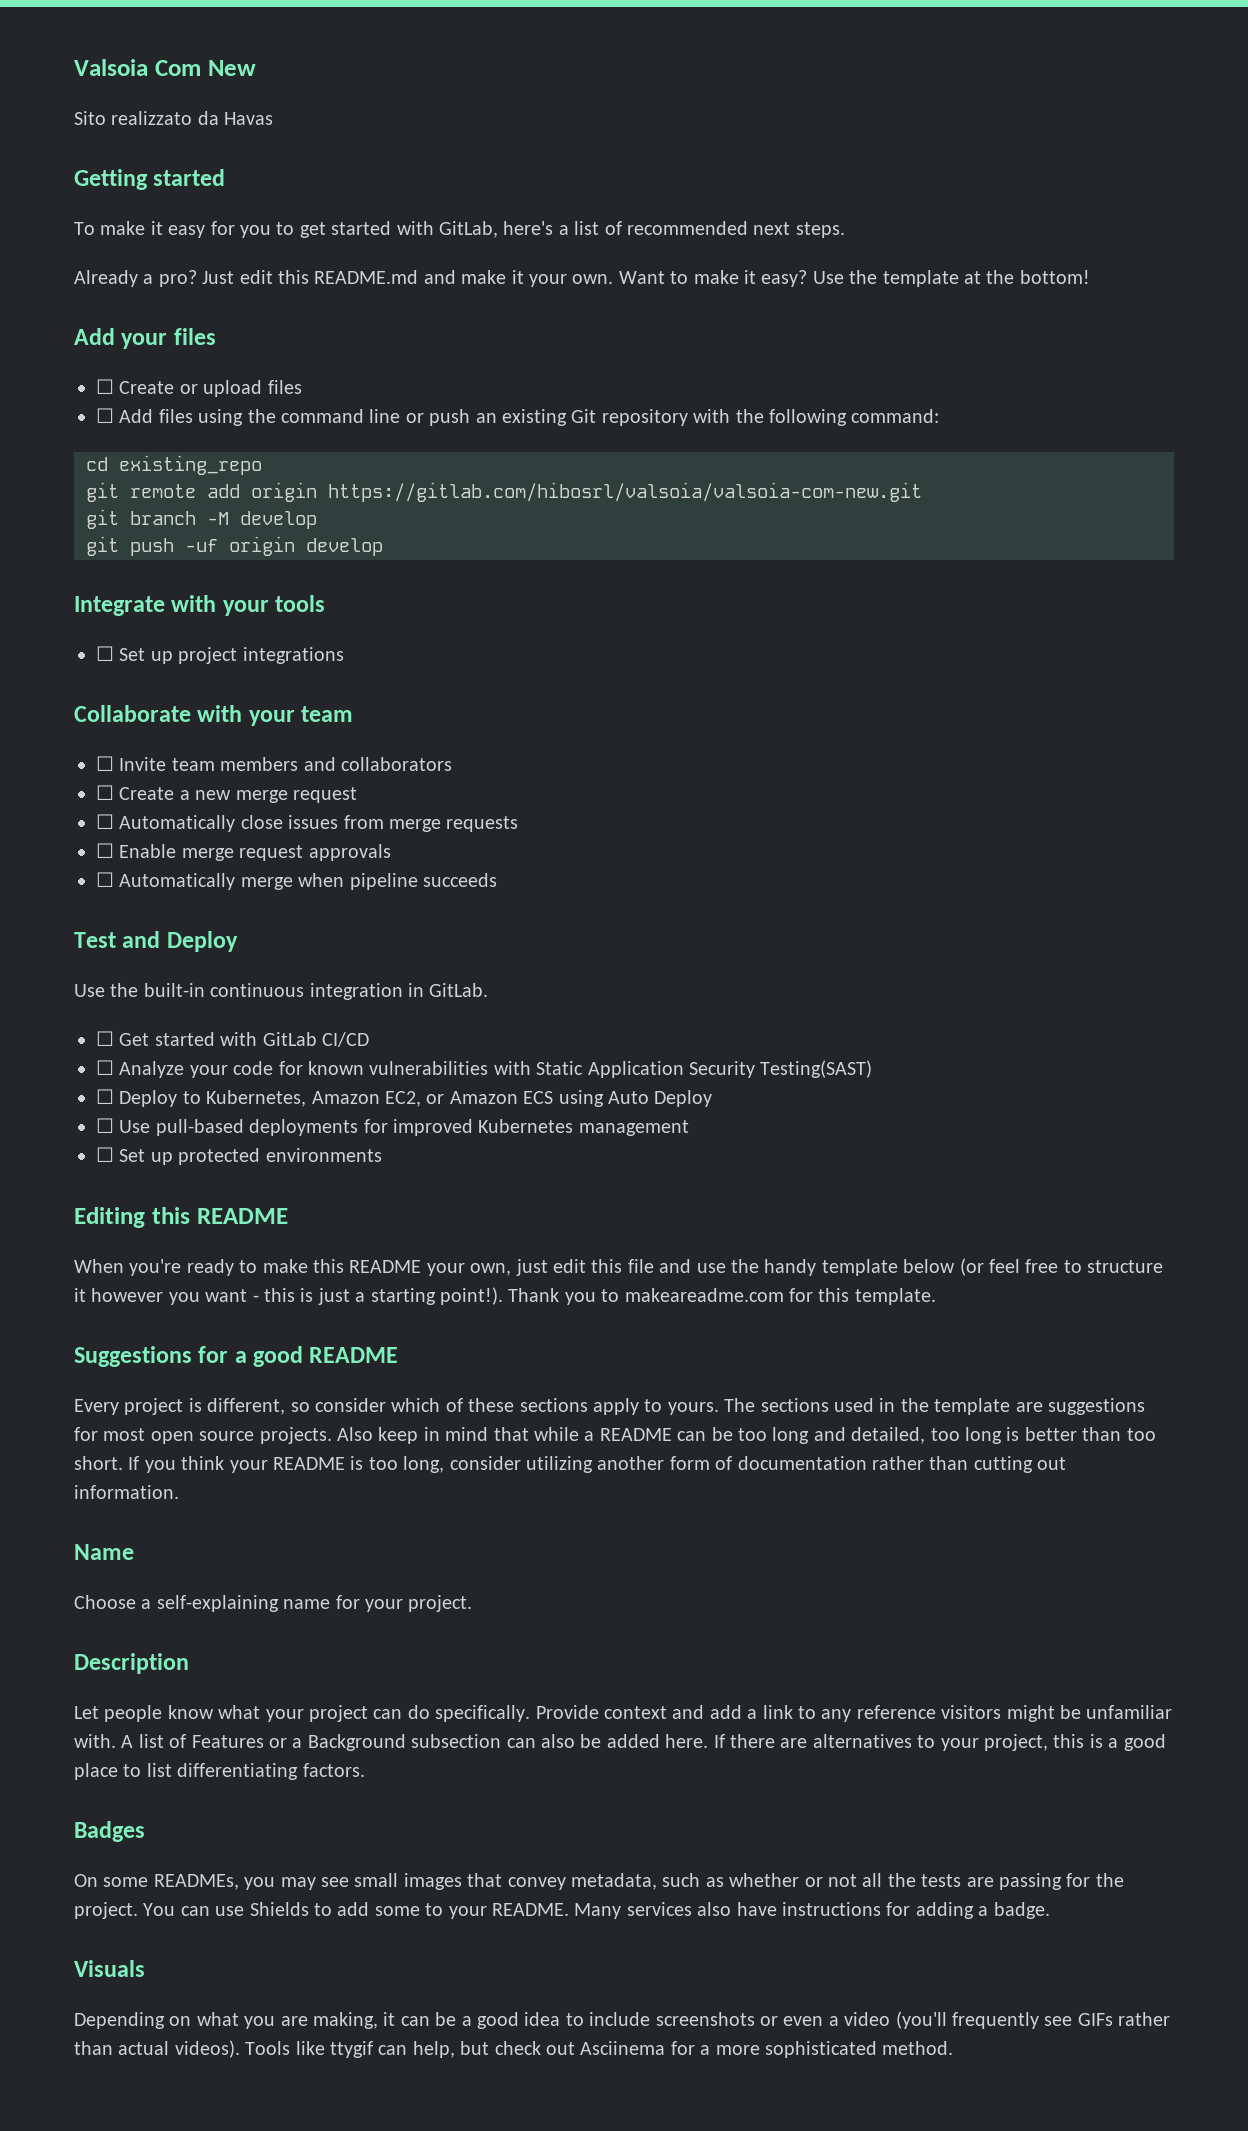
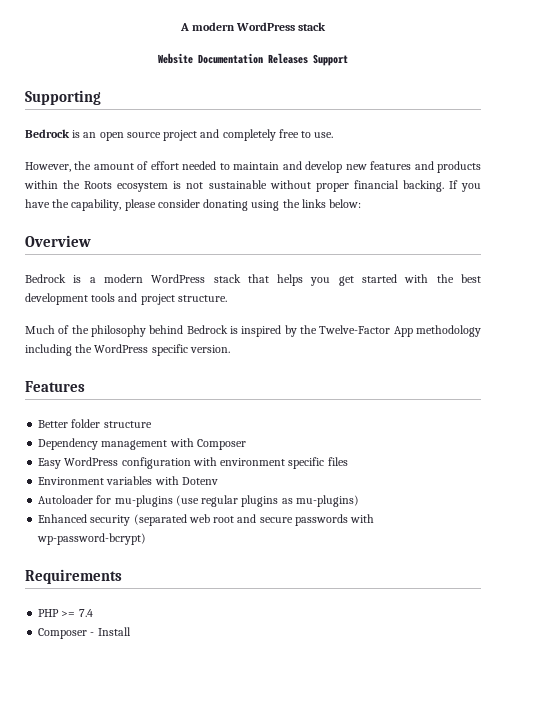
- Valsoia Com New
- Sito realizzato da Havas
- Getting started
- To make it easy for you to get started with GitLab, here's a list of recommended next steps.
- Already a pro? Just edit this README.md and make it your own. Want to make it easy? Use the template at the bottom!
- Add your files
- ☐ Create or upload files
- ☐ Add files using the command line or push an existing Git repository with the following command:
- cd existing_repo
- git remote add origin https://gitlab.com/hibosrl/valsoia/valsoia-com-new.git
- git branch -M develop
- git push -uf origin develop
- Integrate with your tools
- ☐ Set up project integrations
- Collaborate with your team
- ☐ Invite team members and collaborators
- ☐ Create a new merge request
- ☐ Automatically close issues from merge requests
- ☐ Enable merge request approvals
- ☐ Automatically merge when pipeline succeeds
- Test and Deploy
- Use the built-in continuous integration in GitLab.
- ☐ Get started with GitLab CI/CD
- ☐ Analyze your code for known vulnerabilities with Static Application Security Testing(SAST)
- ☐ Deploy to Kubernetes, Amazon EC2, or Amazon ECS using Auto Deploy
- ☐ Use pull-based deployments for improved Kubernetes management
- ☐ Set up protected environments
- Editing this README
- When you're ready to make this README your own, just edit this file and use the handy template below (or feel free to structure it however you want - this is just a starting point!). Thank you to makeareadme.com for this template.
- Suggestions for a good README
- Every project is different, so consider which of these sections apply to yours. The sections used in the template are suggestions for most open source projects. Also keep in mind that while a README can be too long and detailed, too long is better than too short. If you think your README is too long, consider utilizing another form of documentation rather than cutting out information.
- Name
- Choose a self-explaining name for your project.
- Description
- Let people know what your project can do specifically. Provide context and add a link to any reference visitors might be unfamiliar with. A list of Features or a Background subsection can also be added here. If there are alternatives to your project, this is a good place to list differentiating factors.
- Badges
- On some READMEs, you may see small images that convey metadata, such as whether or not all the tests are passing for the project. You can use Shields to add some to your README. Many services also have instructions for adding a badge.
- Visuals
- Depending on what you are making, it can be a good idea to include screenshots or even a video (you'll frequently see GIFs rather than actual videos). Tools like ttygif can help, but check out Asciinema for a more sophisticated method.
+ A modern WordPress stack
+ Website Documentation Releases Support
+ Supporting
+ Bedrock is an open source project and completely free to use.
+ However, the amount of effort needed to maintain and develop new features and products within the Roots ecosystem is not sustainable without proper financial backing. If you have the capability, please consider donating using the links below:
+ Overview
+ Bedrock is a modern WordPress stack that helps you get started with the best development tools and project structure.
+ Much of the philosophy behind Bedrock is inspired by the Twelve-Factor App methodology including the WordPress specific version.
+ Features
+ Better folder structure
+ Dependency management with Composer
+ Easy WordPress configuration with environment specific files
+ Environment variables with Dotenv
+ Autoloader for mu-plugins (use regular plugins as mu-plugins)
+ Enhanced security (separated web root and secure passwords with wp-password-bcrypt)
+ Requirements
+ PHP >= 7.4
+ Composer - Install

